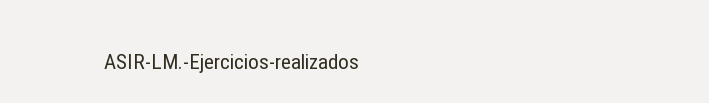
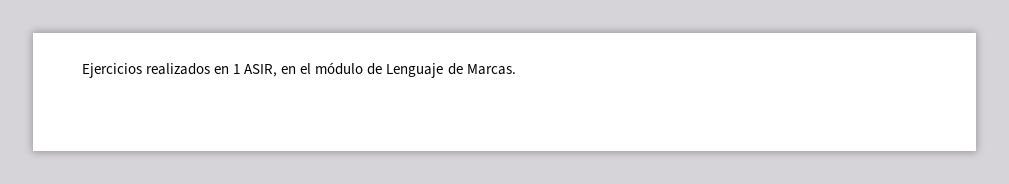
- ASIR-LM.-Ejercicios-realizados
+ Ejercicios realizados en 1 ASIR, en el módulo de Lenguaje de Marcas.

